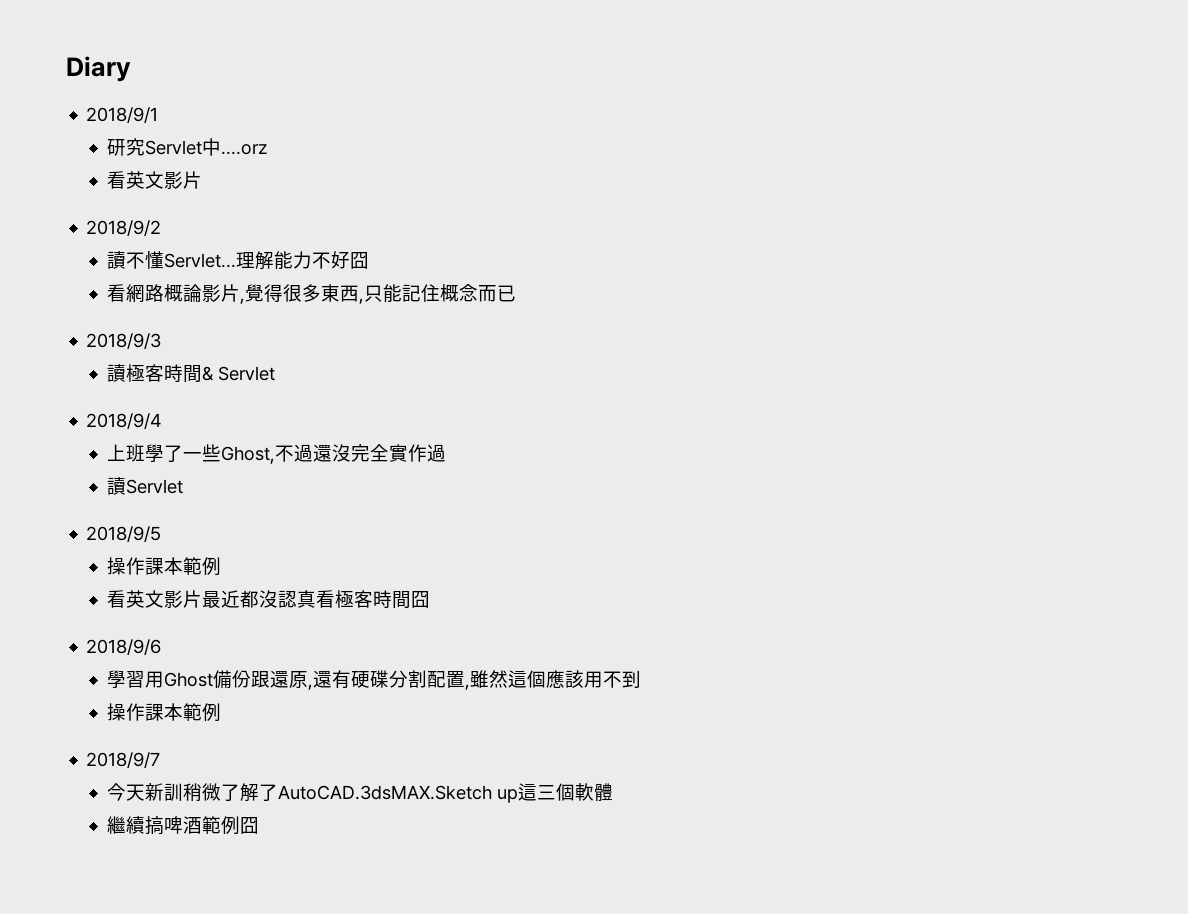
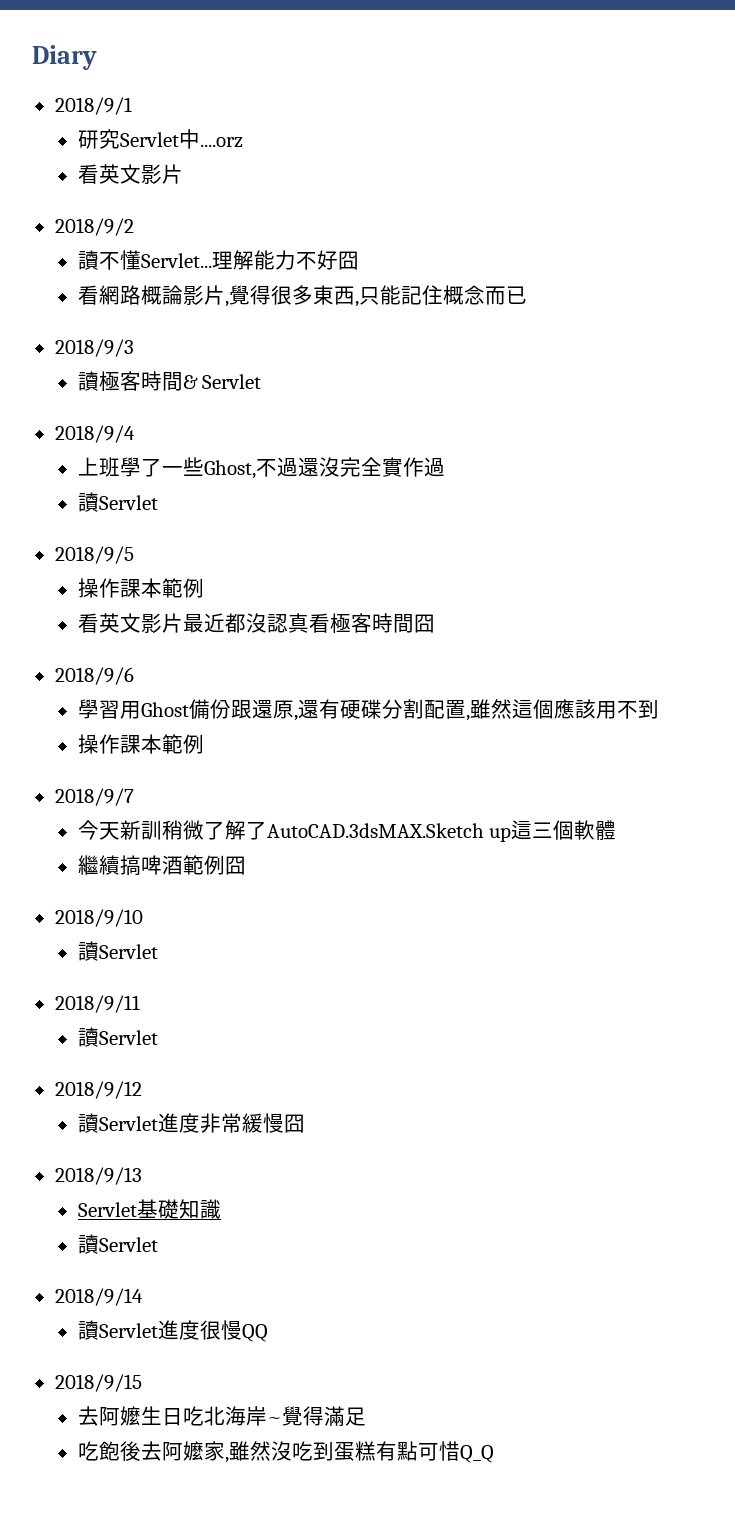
+ 2018/9/10
+ 讀Servlet
+ 2018/9/11
+ 讀Servlet
+ 2018/9/12
+ 讀Servlet進度非常緩慢囧
+ 2018/9/13
+ Servlet基礎知識
+ 讀Servlet
+ 2018/9/14
+ 讀Servlet進度很慢QQ
+ 2018/9/15
+ 去阿嬤生日吃北海岸~覺得滿足
+ 吃飽後去阿嬤家,雖然沒吃到蛋糕有點可惜Q_Q

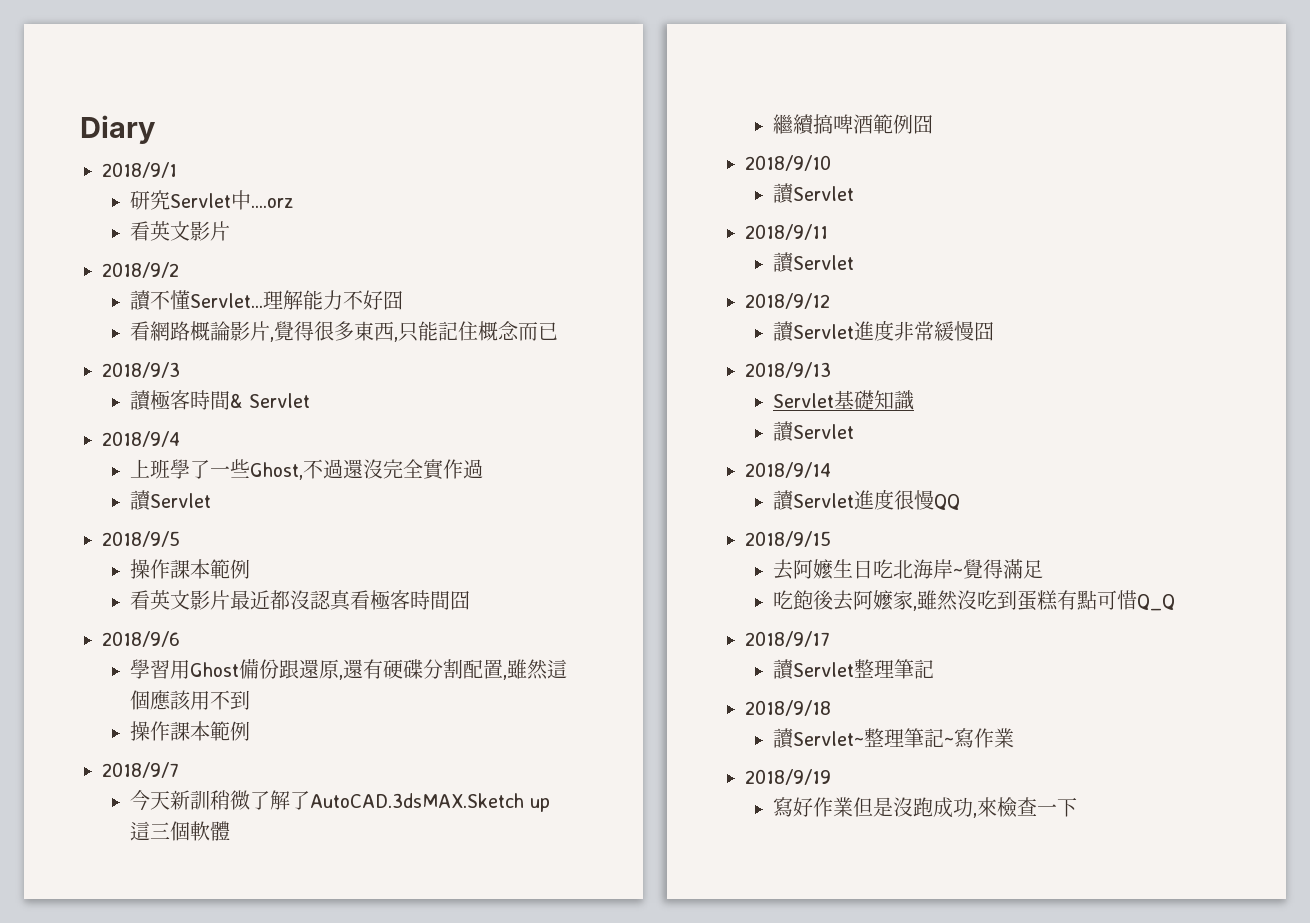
+ 2018/9/17
+ 讀Servlet整理筆記
+ 2018/9/18
+ 讀Servlet~整理筆記~寫作業
+ 2018/9/19
+ 寫好作業但是沒跑成功,來檢查一下

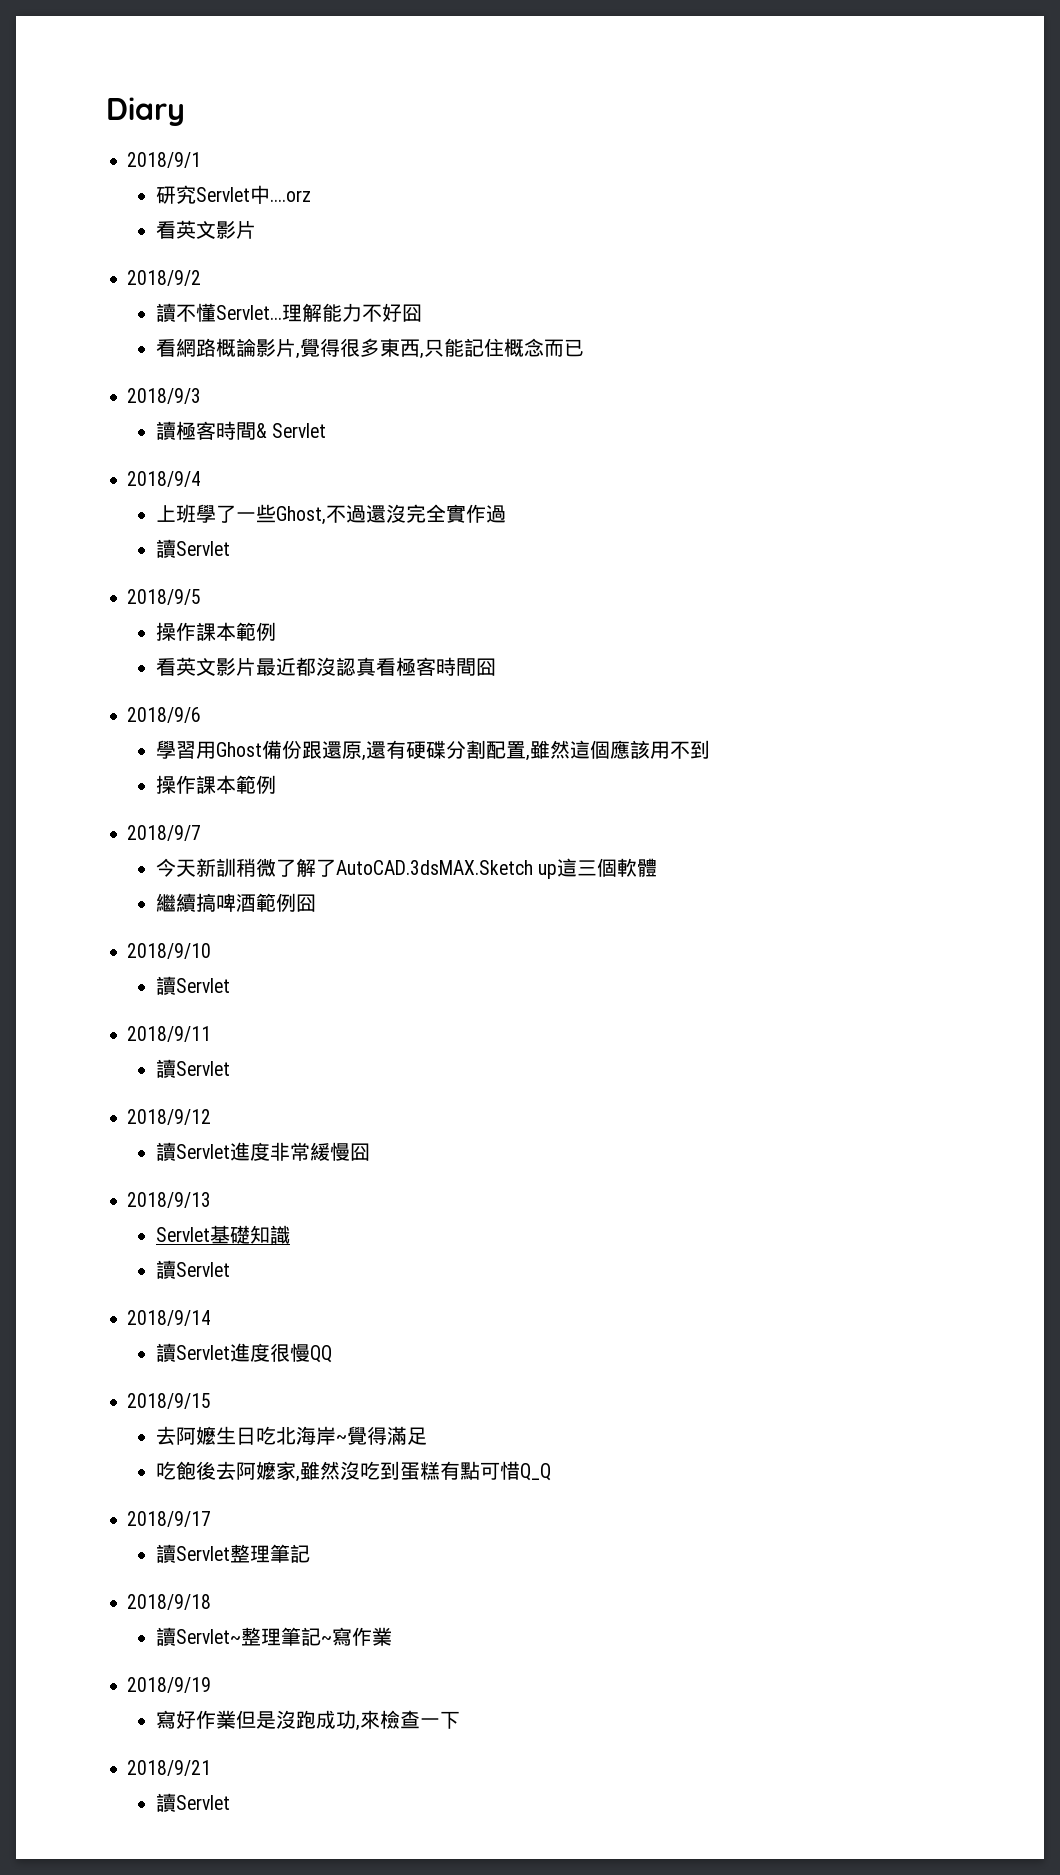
+ 2018/9/21
+ 讀Servlet

